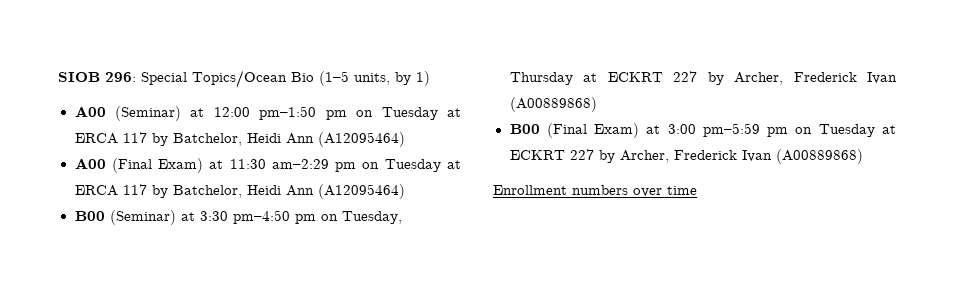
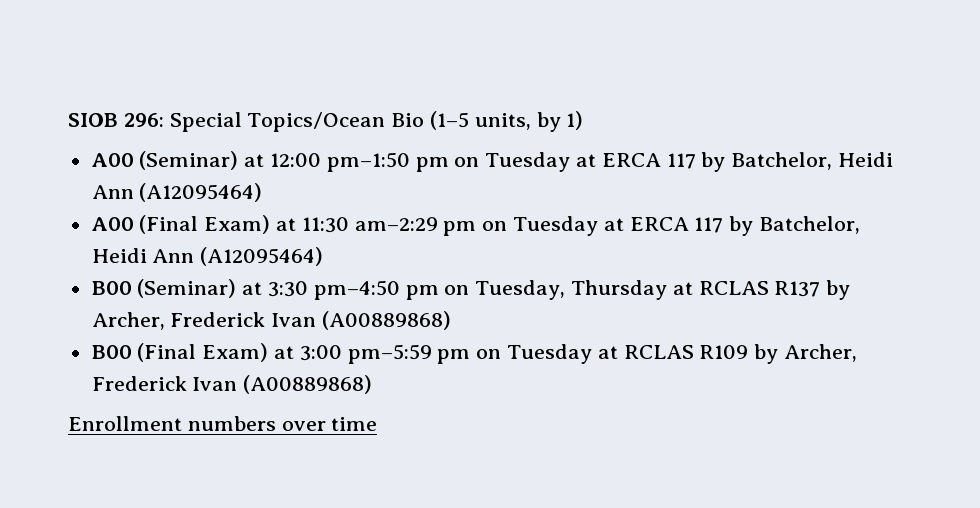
- B00 (Seminar) at 3:30 pm–4:50 pm on Tuesday, Thursday at ECKRT 227 by Archer, Frederick Ivan (A00889868)
+ B00 (Seminar) at 3:30 pm–4:50 pm on Tuesday, Thursday at RCLAS R137 by Archer, Frederick Ivan (A00889868)
- B00 (Final Exam) at 3:00 pm–5:59 pm on Tuesday at ECKRT 227 by Archer, Frederick Ivan (A00889868)
+ B00 (Final Exam) at 3:00 pm–5:59 pm on Tuesday at RCLAS R109 by Archer, Frederick Ivan (A00889868)

